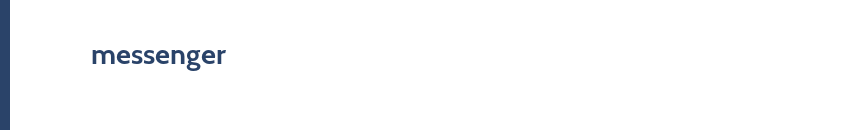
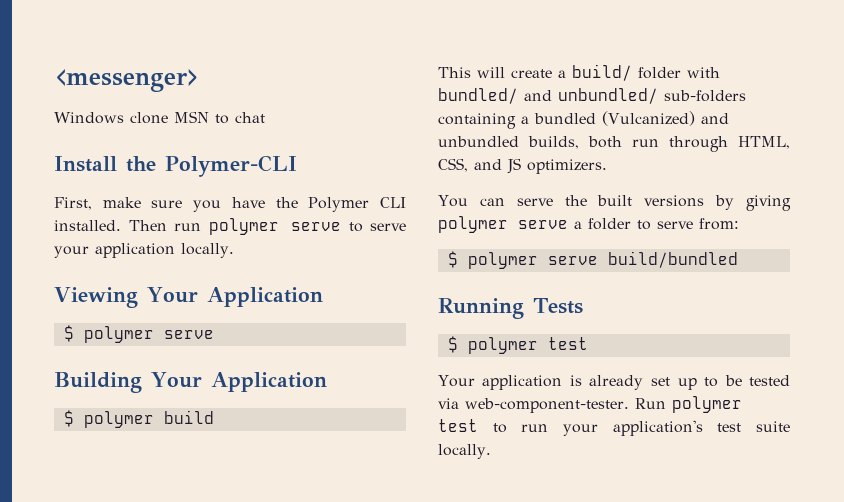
- messenger
+ <messenger>
+ Windows clone MSN to chat
+ Install the Polymer-CLI
+ First, make sure you have the Polymer CLI installed. Then run polymer serve to serve your application locally.
+ Viewing Your Application
+ $ polymer serve
+ Building Your Application
+ $ polymer build
+ This will create a build/ folder with bundled/ and unbundled/ sub-folders containing a bundled (Vulcanized) and unbundled builds, both run through HTML, CSS, and JS optimizers.
+ You can serve the built versions by giving polymer serve a folder to serve from:
+ $ polymer serve build/bundled
+ Running Tests
+ $ polymer test
+ Your application is already set up to be tested via web-component-tester. Run polymer test to run your application's test suite locally.

